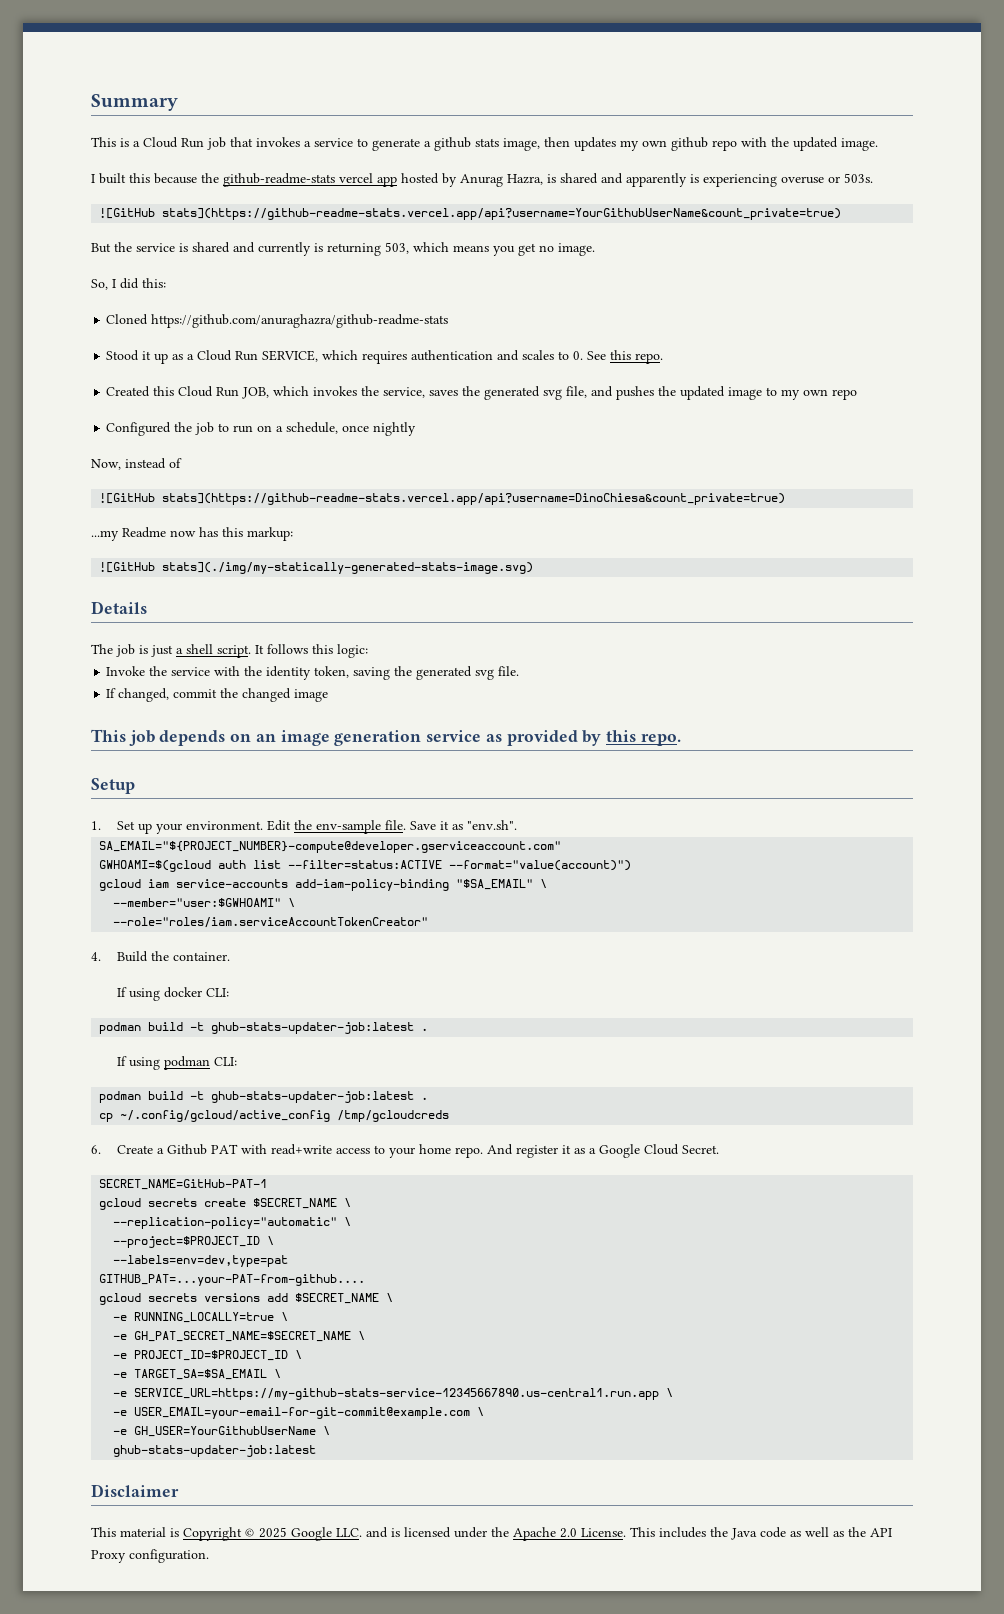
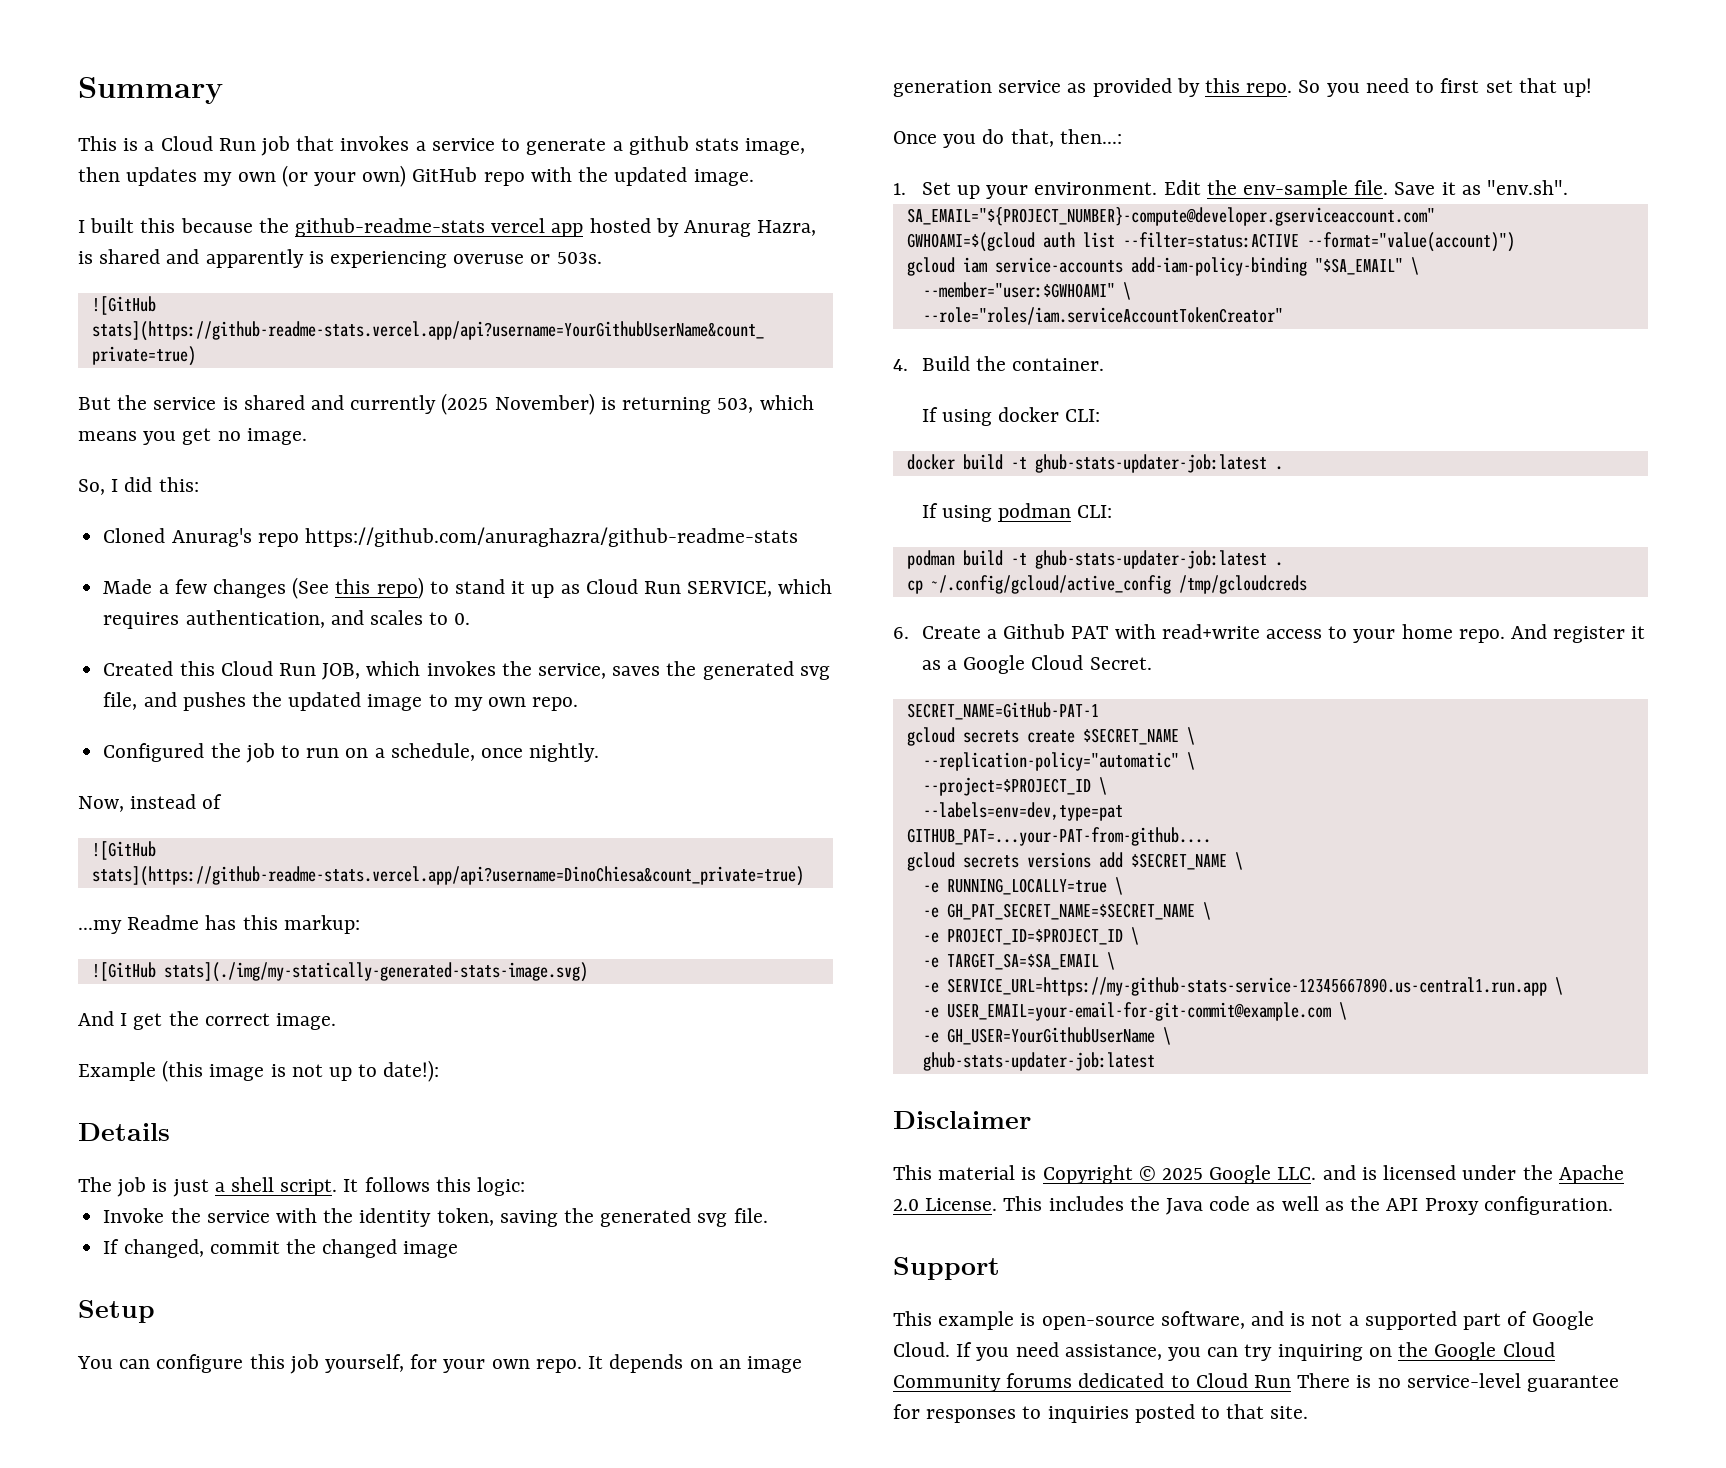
- This is a Cloud Run job that invokes a service to generate a github stats image, then updates my own github repo with the updated image.
+ This is a Cloud Run job that invokes a service to generate a github stats image, then updates my own (or your own) GitHub repo with the updated image.
- But the service is shared and currently is returning 503, which means you get no image.
+ But the service is shared and currently (2025 November) is returning 503, which means you get no image.
- Cloned https://github.com/anuraghazra/github-readme-stats
+ Cloned Anurag's repo https://github.com/anuraghazra/github-readme-stats
- Stood it up as a Cloud Run SERVICE, which requires authentication and scales to 0. See this repo.
+ Made a few changes (See this repo) to stand it up as Cloud Run SERVICE, which requires authentication, and scales to 0.
- Created this Cloud Run JOB, which invokes the service, saves the generated svg file, and pushes the updated image to my own repo
+ Created this Cloud Run JOB, which invokes the service, saves the generated svg file, and pushes the updated image to my own repo.
- Configured the job to run on a schedule, once nightly
+ Configured the job to run on a schedule, once nightly.
- ...my Readme now has this markup:
+ ...my Readme has this markup:
+ And I get the correct image.
+ Example (this image is not up to date!):
- This job depends on an image generation service as provided by this repo.
  Setup
+ You can configure this job yourself, for your own repo. It depends on an image generation service as provided by this repo. So you need to first set that up!
+ Once you do that, then...:
  If using docker CLI:
- podman build -t ghub-stats-updater-job:latest .
+ docker build -t ghub-stats-updater-job:latest .
+ Support
+ This example is open-source software, and is not a supported part of Google Cloud. If you need assistance, you can try inquiring on the Google Cloud Community forums dedicated to Cloud Run There is no service-level guarantee for responses to inquiries posted to that site.

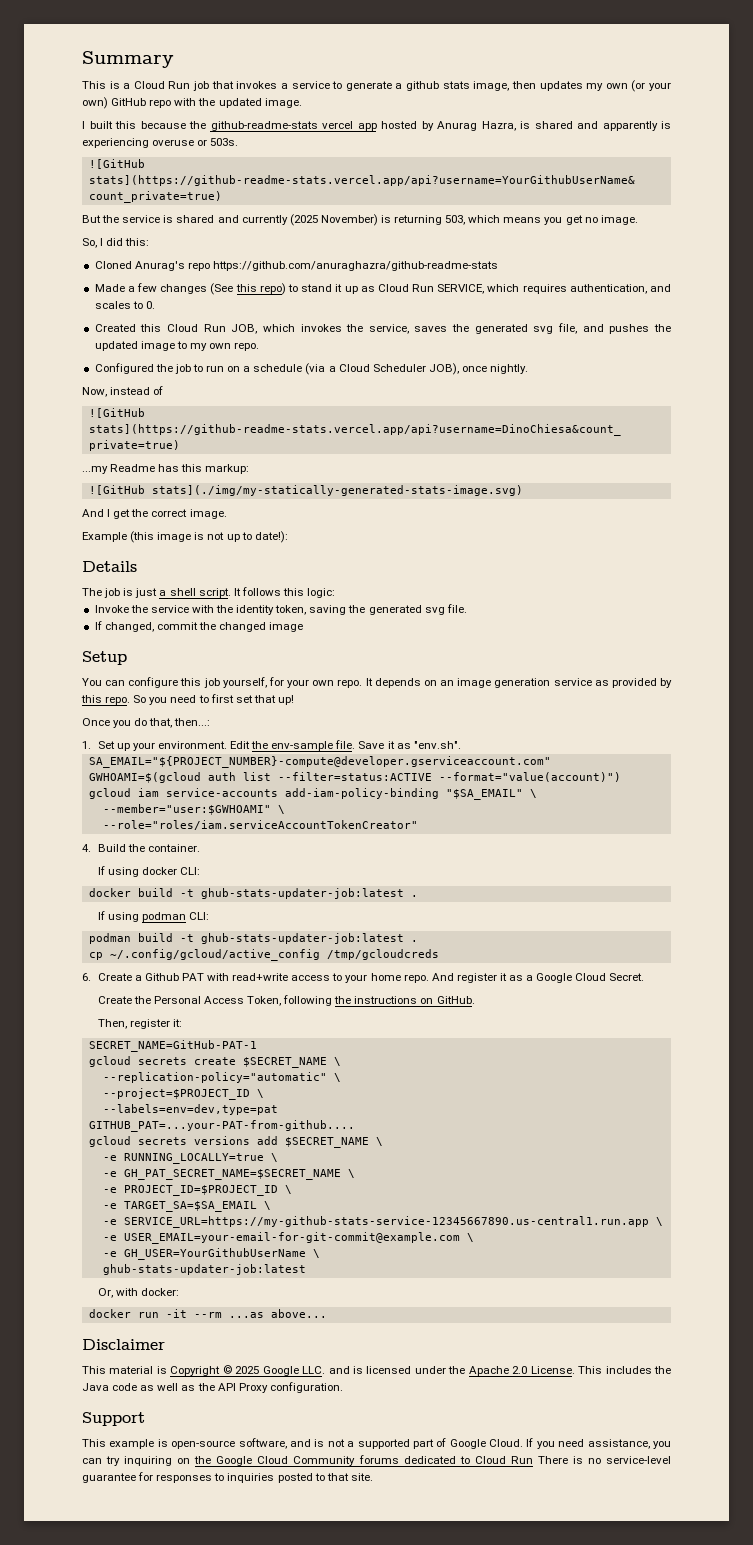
- Configured the job to run on a schedule, once nightly.
+ Configured the job to run on a schedule (via a Cloud Scheduler JOB), once nightly.
+ Create the Personal Access Token, following the instructions on GitHub.
+ Then, register it:
+ Or, with docker:
+ docker run -it --rm ...as above...

